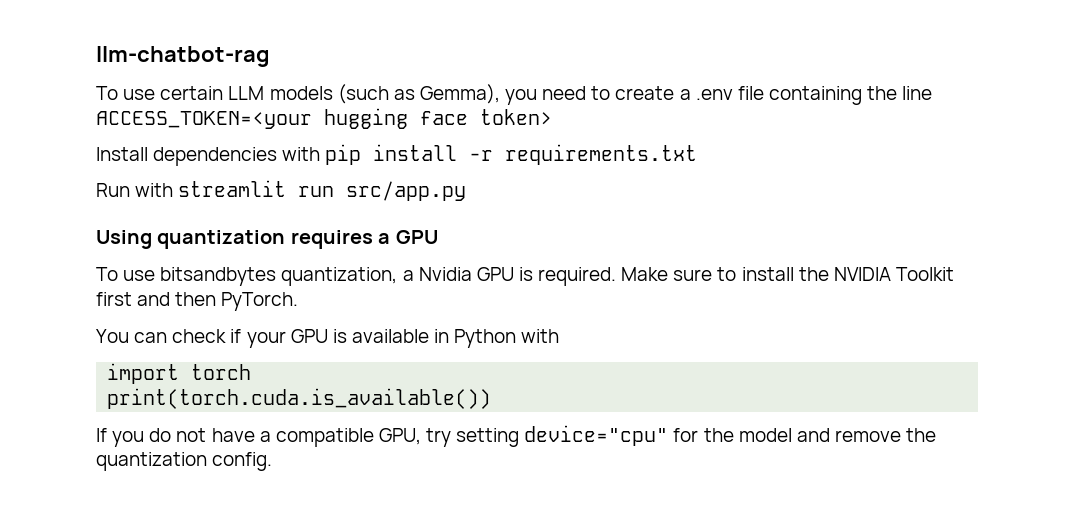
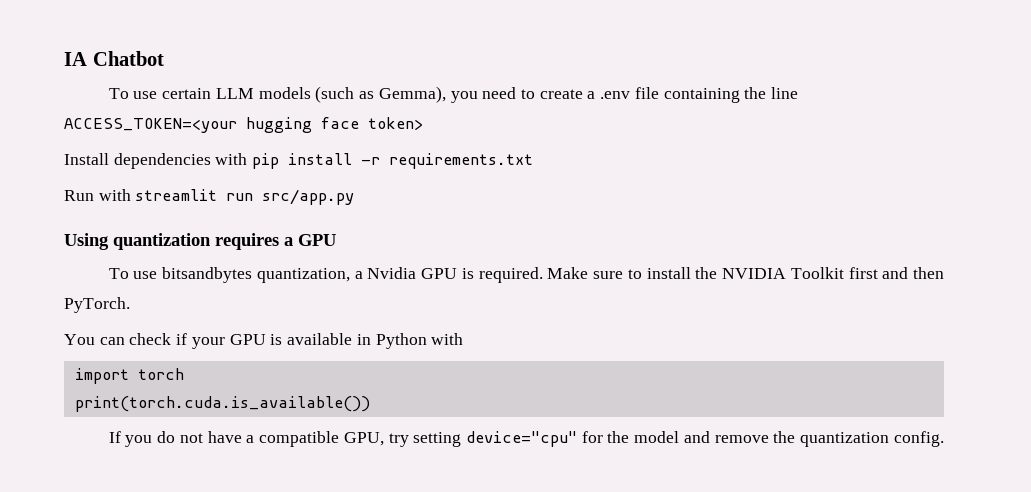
- llm-chatbot-rag
+ IA Chatbot

